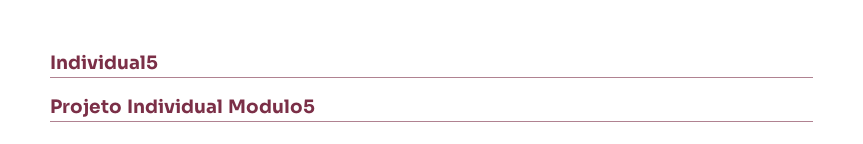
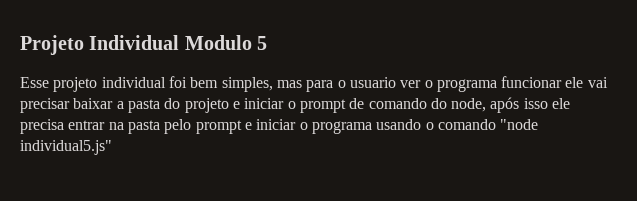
- Individual5
- Projeto Individual Modulo5
+ Projeto Individual Modulo 5
+ Esse projeto individual foi bem simples, mas para o usuario ver o programa funcionar ele vai precisar baixar a pasta do projeto e iniciar o prompt de comando do node, após isso ele precisa entrar na pasta pelo prompt e iniciar o programa usando o comando "node individual5.js"

